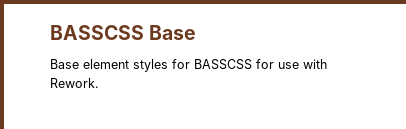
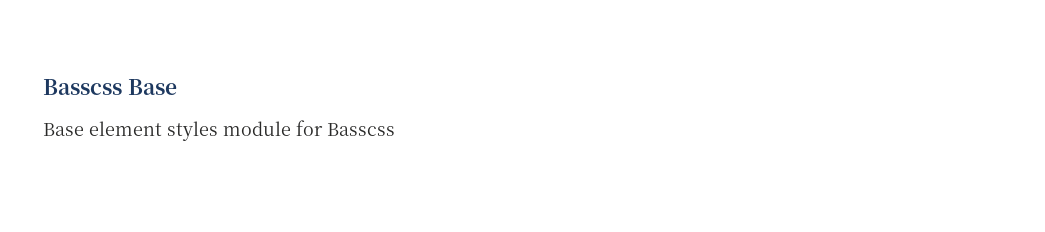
- BASSCSS Base
+ Basscss Base
- Base element styles for BASSCSS for use with Rework.
+ Base element styles module for Basscss

